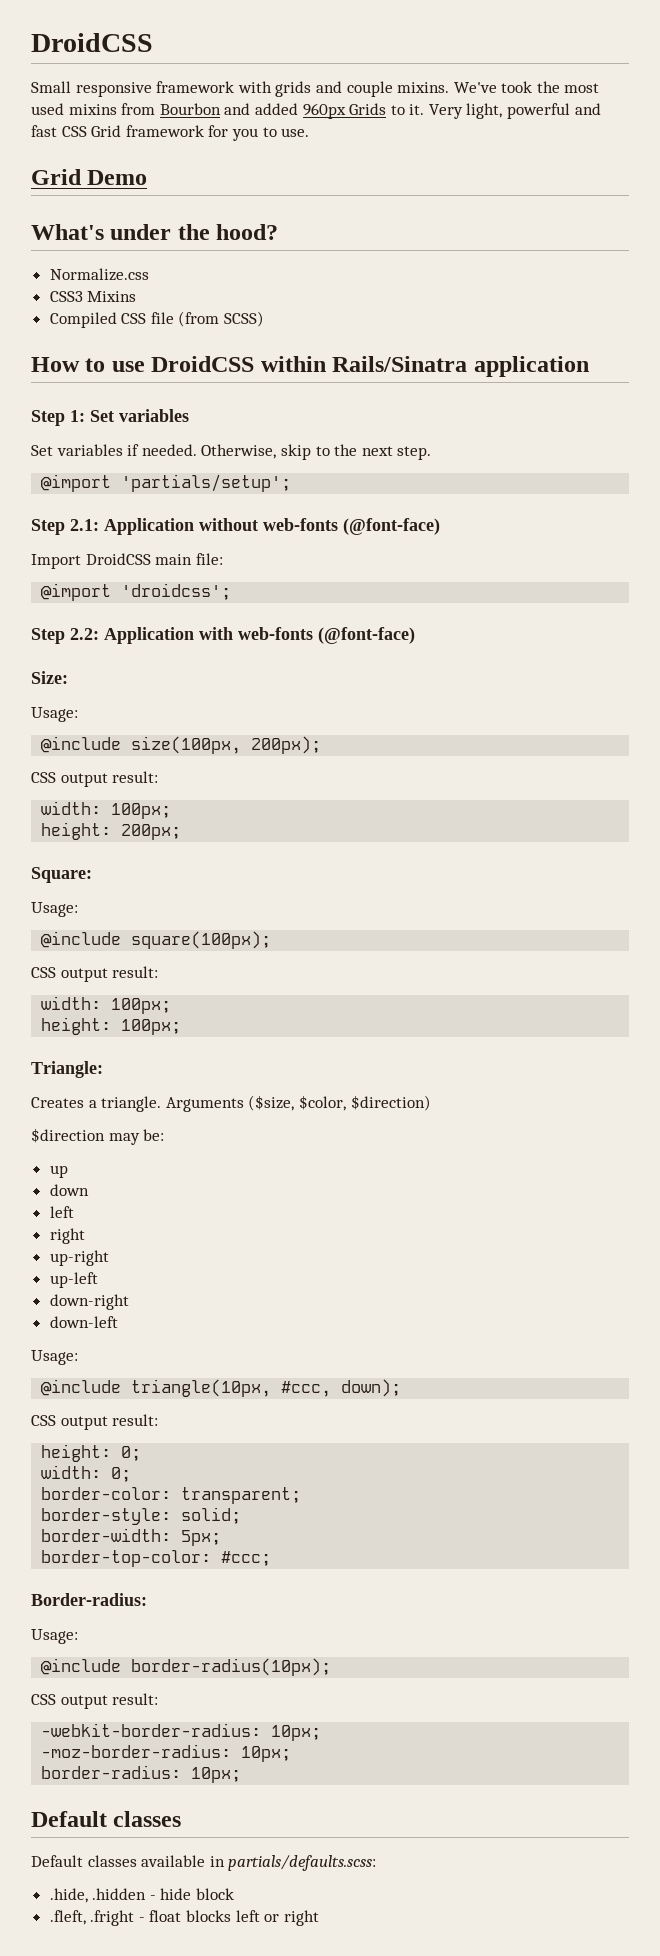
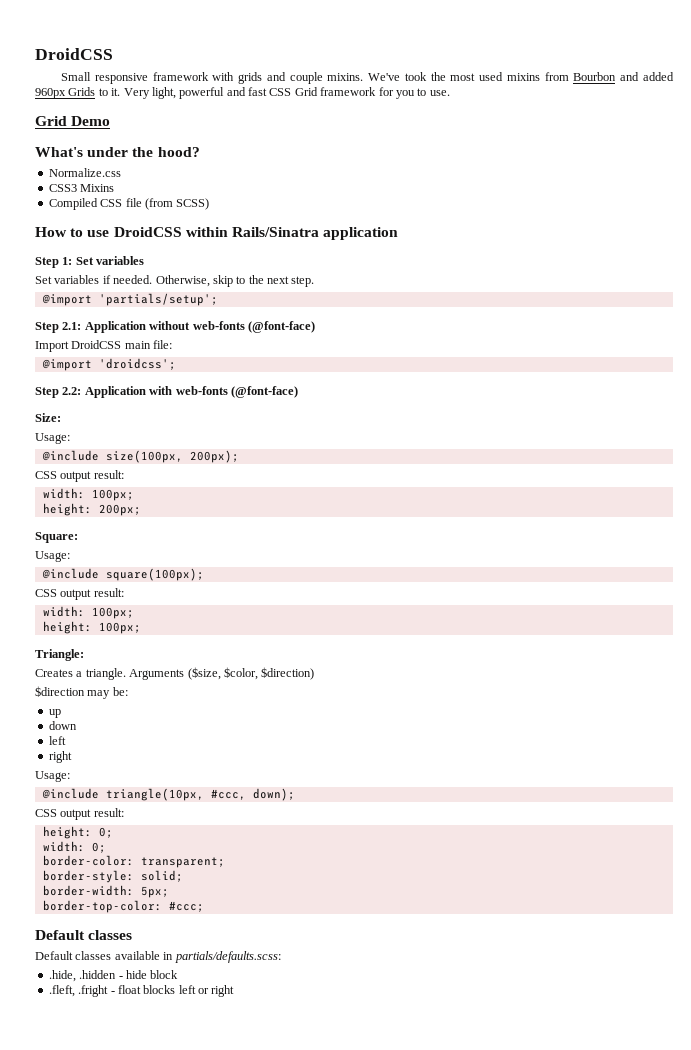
- up-right
- up-left
- down-right
- down-left
- Border-radius:
- Usage:
- @include border-radius(10px);
- CSS output result:
- -webkit-border-radius: 10px;
- -moz-border-radius: 10px;
- border-radius: 10px;

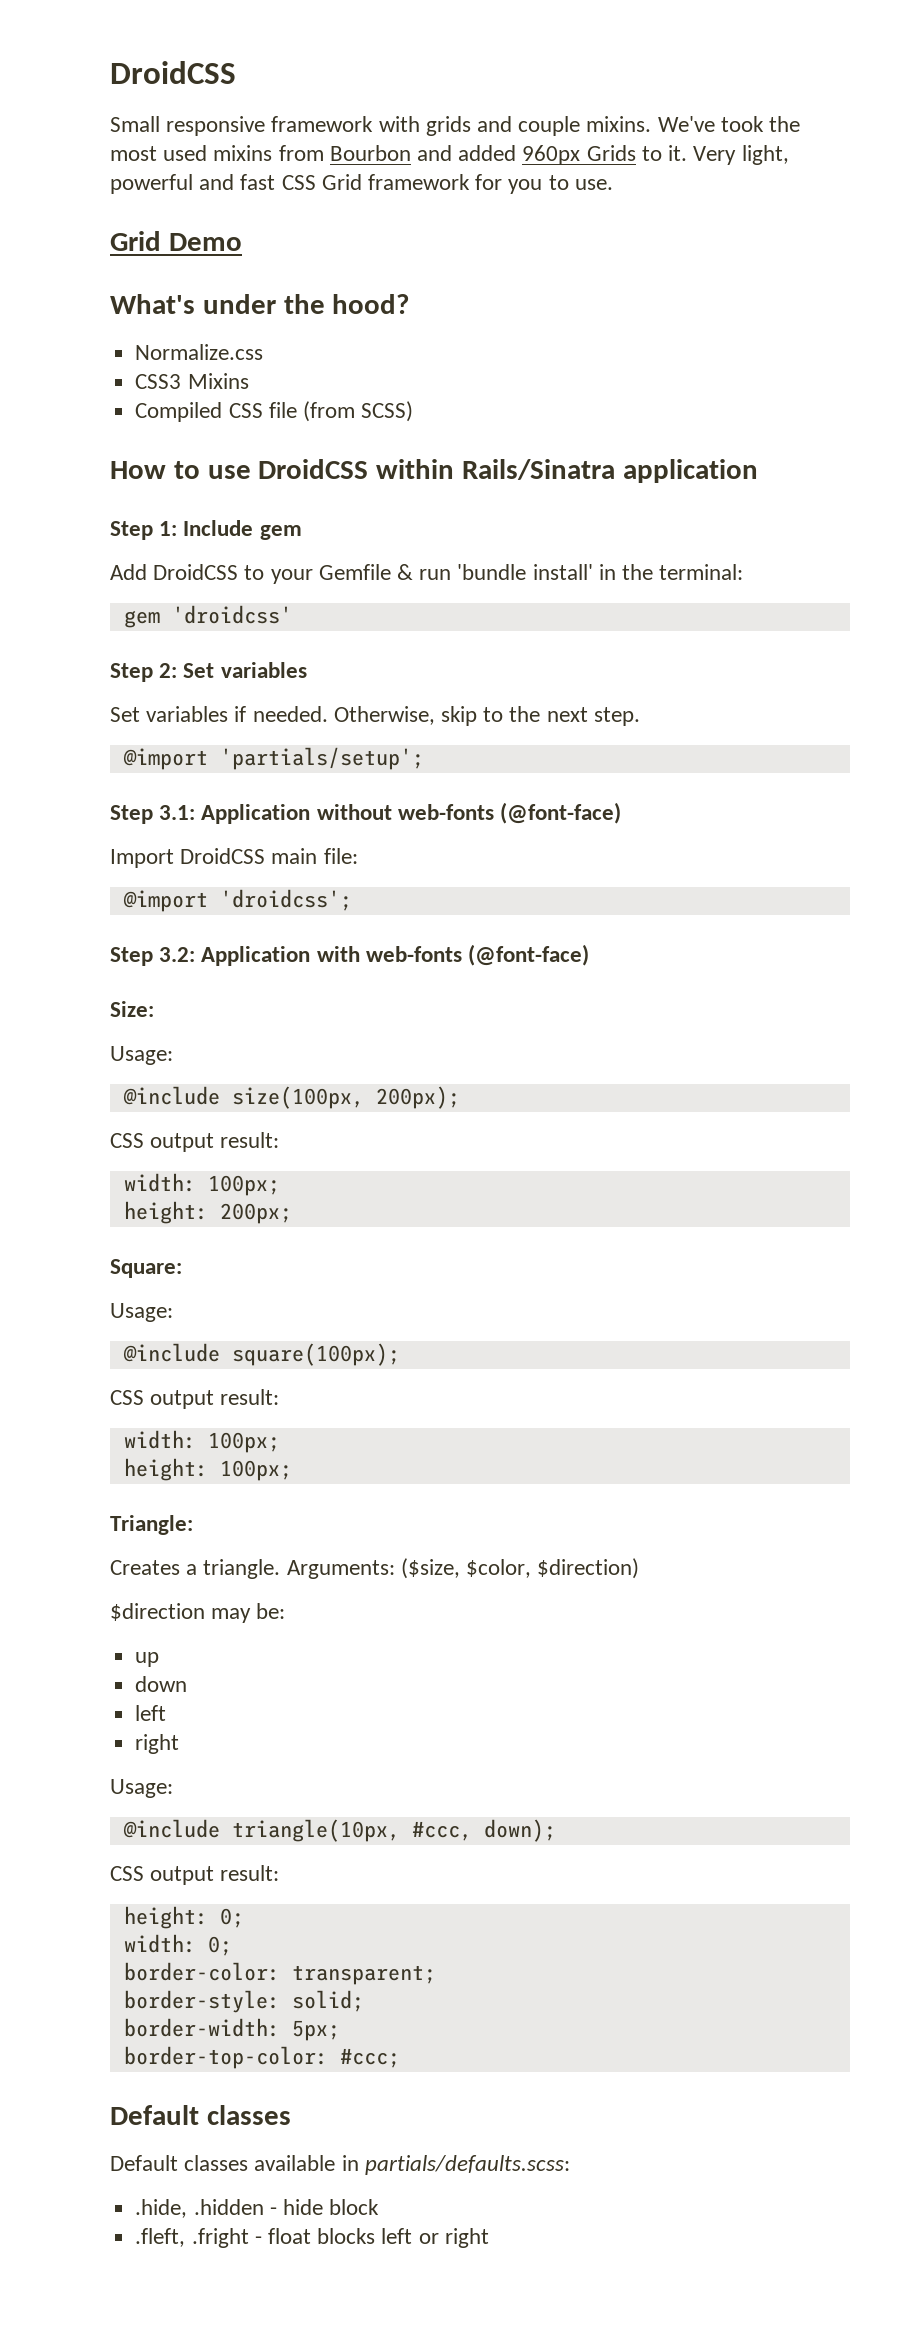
- Step 1: Set variables
+ Step 1: Include gem
+ Add DroidCSS to your Gemfile & run 'bundle install' in the terminal:
+ gem 'droidcss'
+ Step 2: Set variables
- Step 2.1: Application without web-fonts (@font-face)
+ Step 3.1: Application without web-fonts (@font-face)
- Step 2.2: Application with web-fonts (@font-face)
+ Step 3.2: Application with web-fonts (@font-face)
- Arguments ($size, $color, $direction)
+ Arguments: ($size, $color, $direction)

